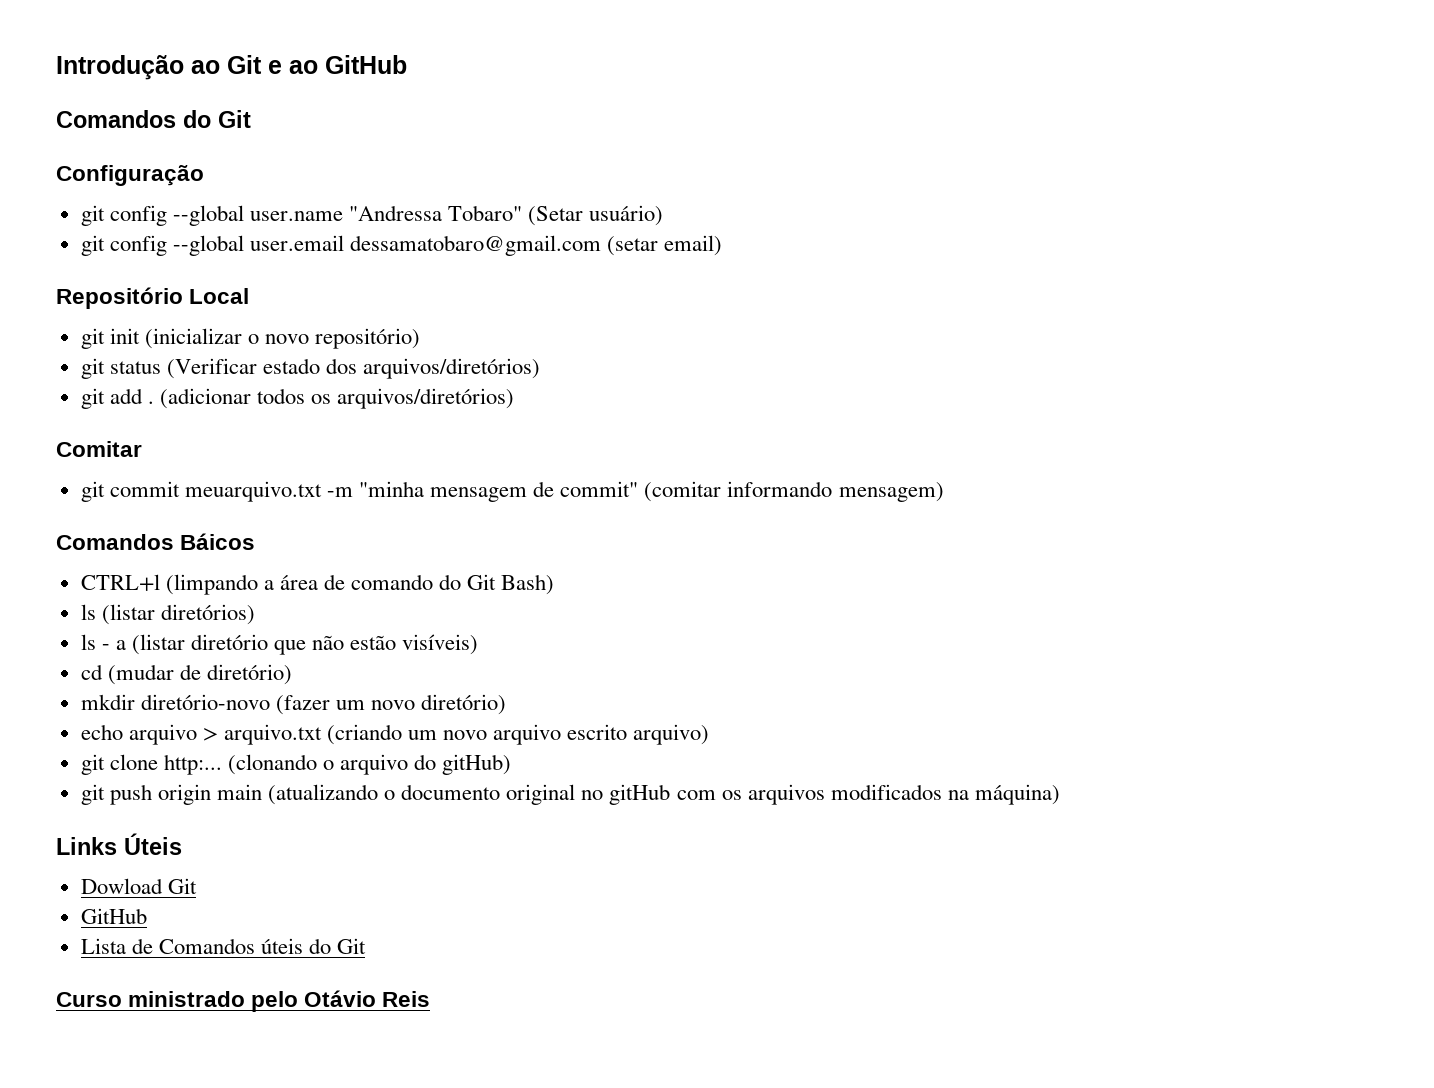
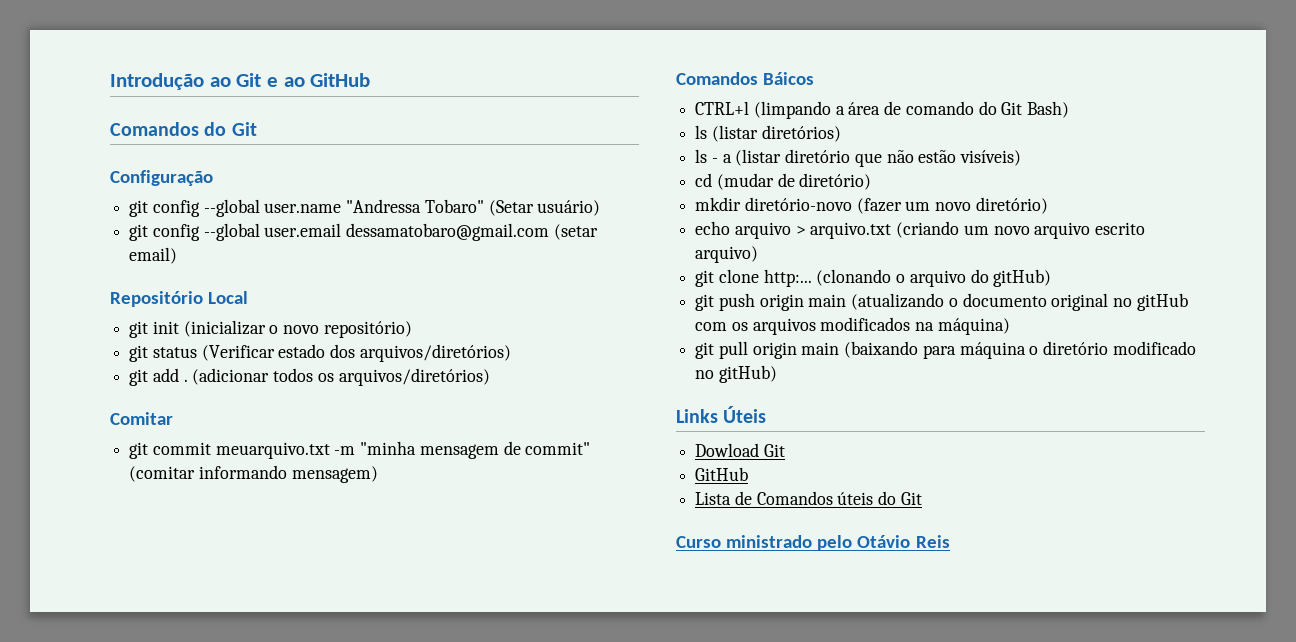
+ git pull origin main (baixando para máquina o diretório modificado no gitHub)

